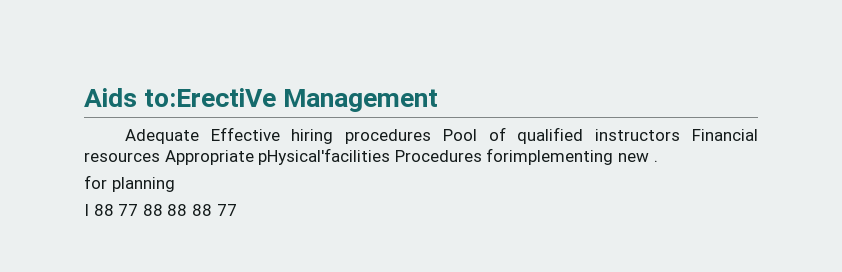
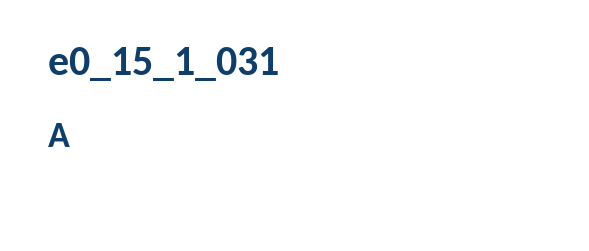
- Aids to:ErectiVe Management
- Adequate Effective hiring procedures Pool of qualified instructors Financial resources Appropriate pHysical'facilities Procedures forimplementing new .
- for planning
- I 88 77 88 88 88 77
+ e0_15_1_031
+ A

